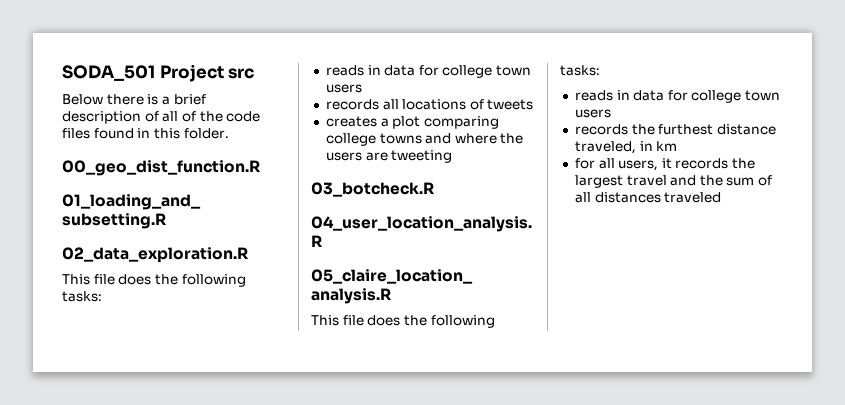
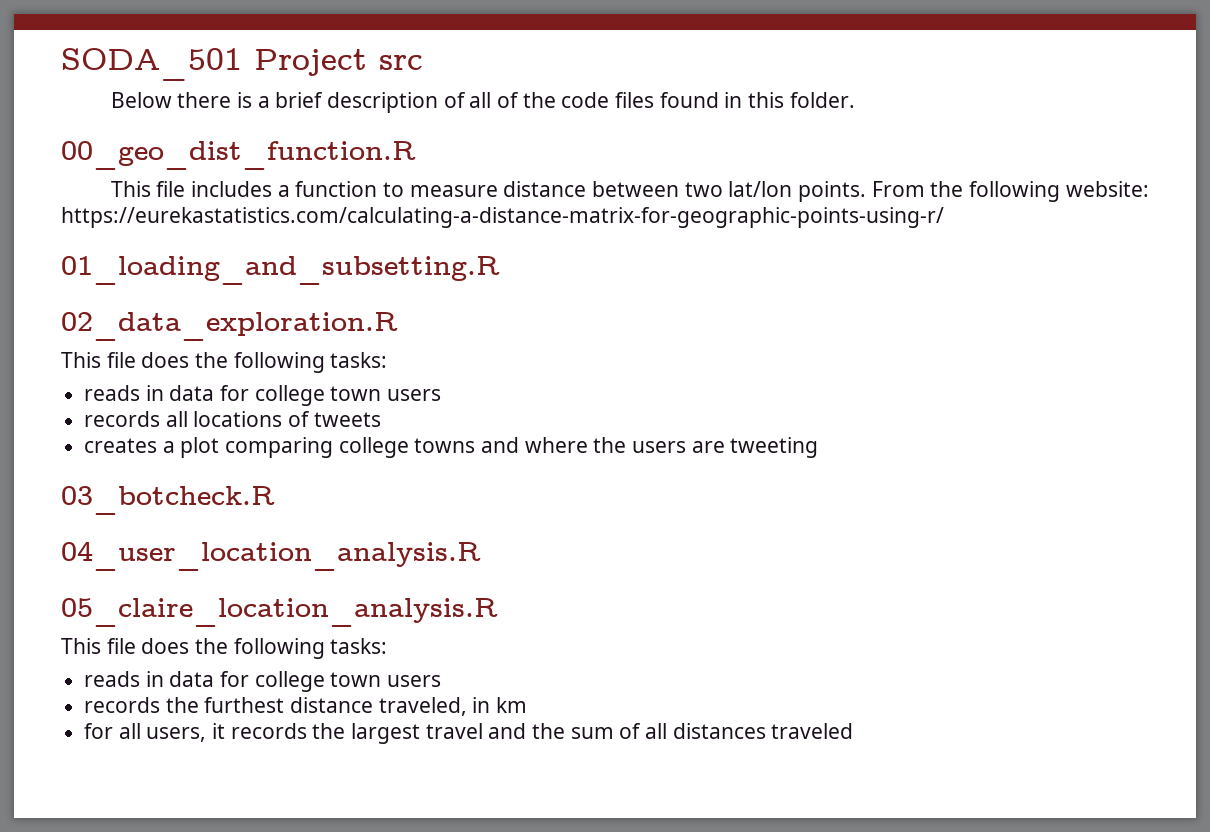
+ This file includes a function to measure distance between two lat/lon points. From the following website: https://eurekastatistics.com/calculating-a-distance-matrix-for-geographic-points-using-r/

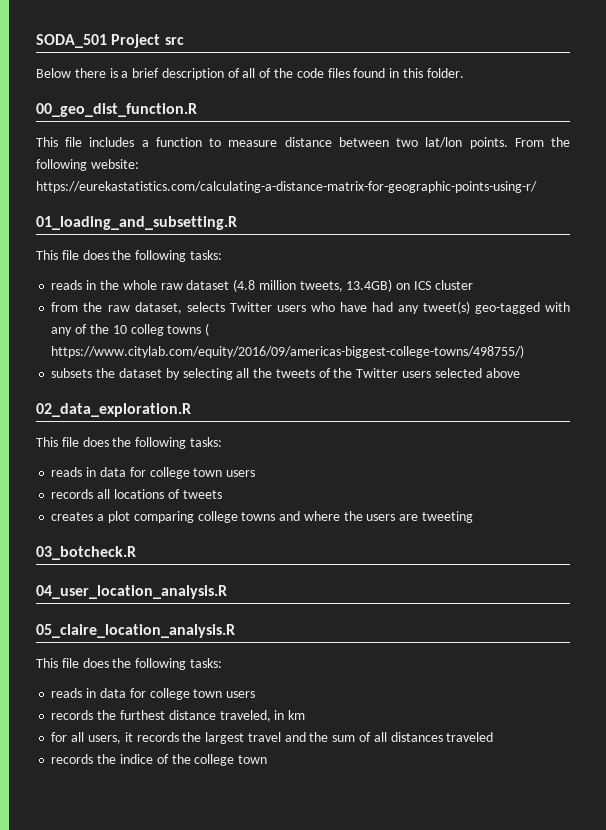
  01_loading_and_subsetting.R
+ This file does the following tasks:
+ reads in the whole raw dataset (4.8 million tweets, 13.4GB) on ICS cluster
+ from the raw dataset, selects Twitter users who have had any tweet(s) geo-tagged with any of the 10 colleg towns ( https://www.citylab.com/equity/2016/09/americas-biggest-college-towns/498755/)
+ subsets the dataset by selecting all the tweets of the Twitter users selected above
+ records the indice of the college town

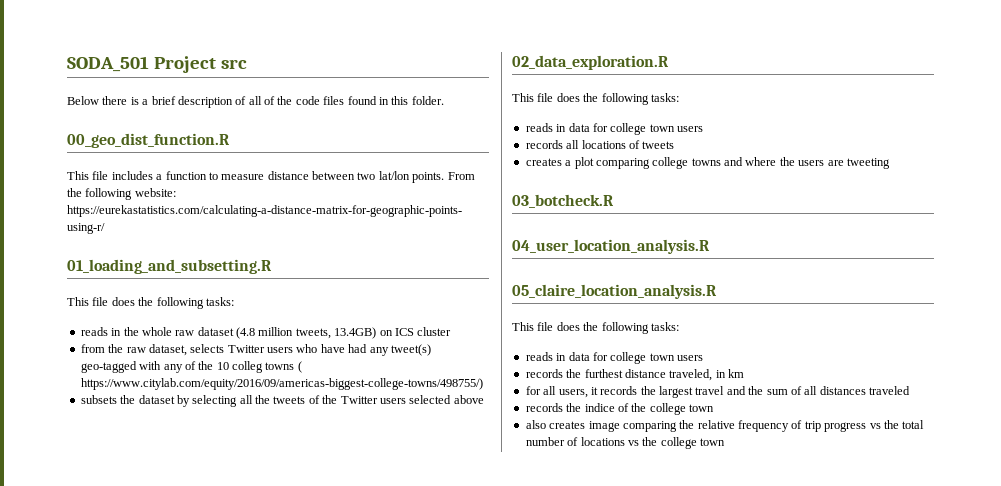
+ also creates image comparing the relative frequency of trip progress vs the total number of locations vs the college town

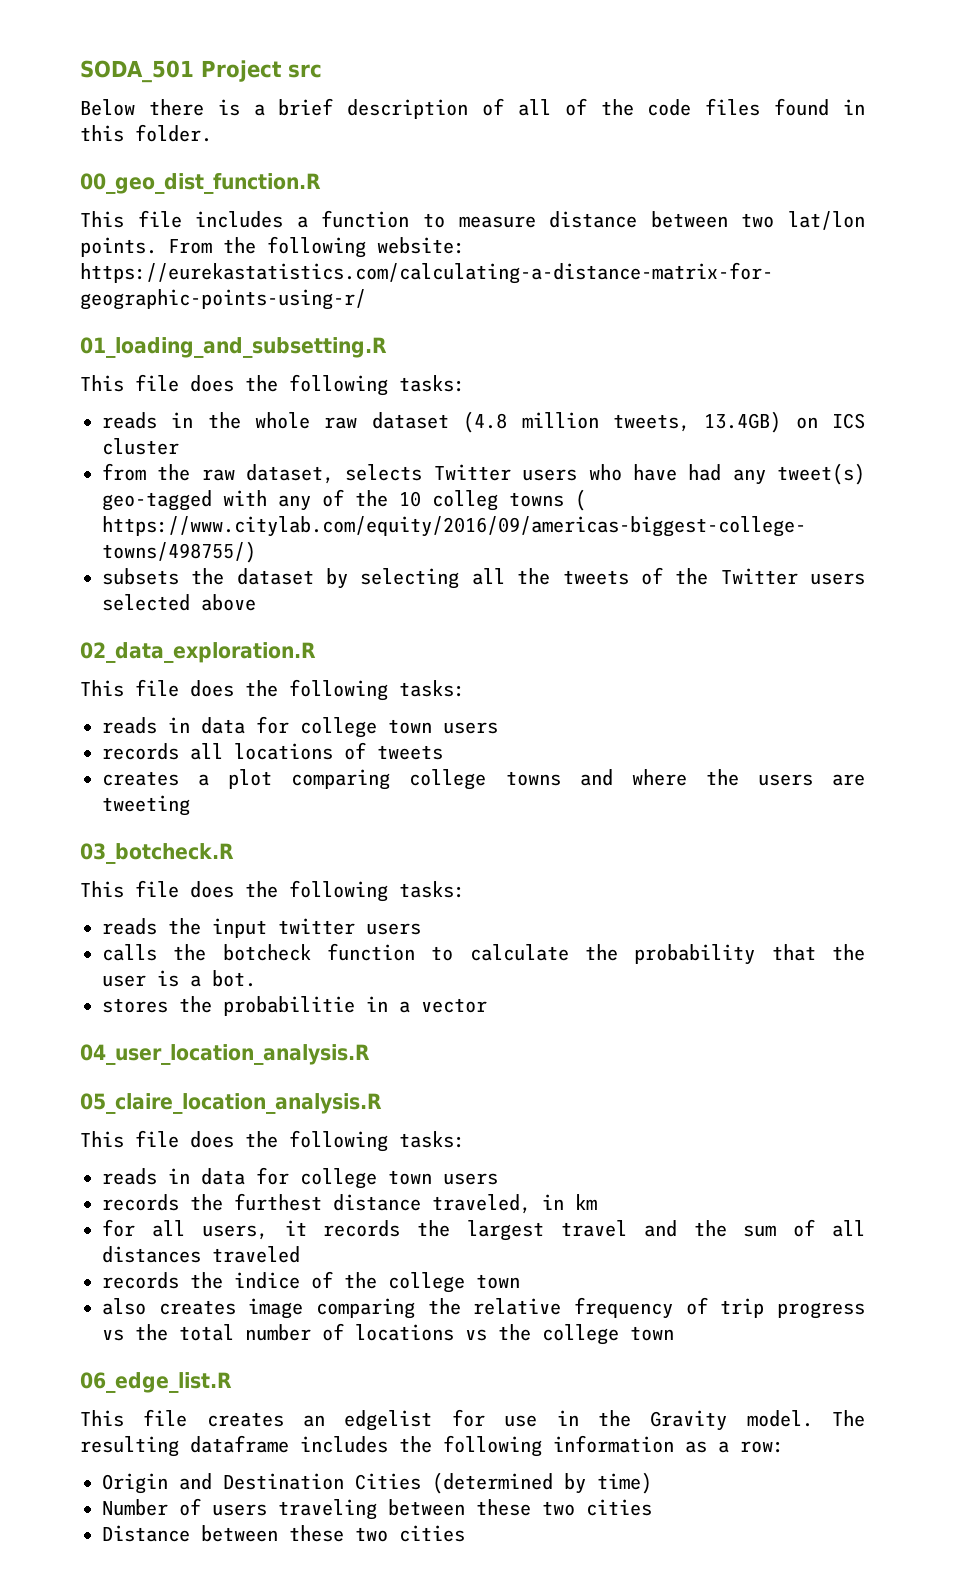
  03_botcheck.R
+ This file does the following tasks:
+ reads the input twitter users
+ calls the botcheck function to calculate the probability that the user is a bot.
+ stores the probabilitie in a vector
+ 06_edge_list.R
+ This file creates an edgelist for use in the Gravity model. The resulting dataframe includes the following information as a row:
+ Origin and Destination Cities (determined by time)
+ Number of users traveling between these two cities
+ Distance between these two cities

